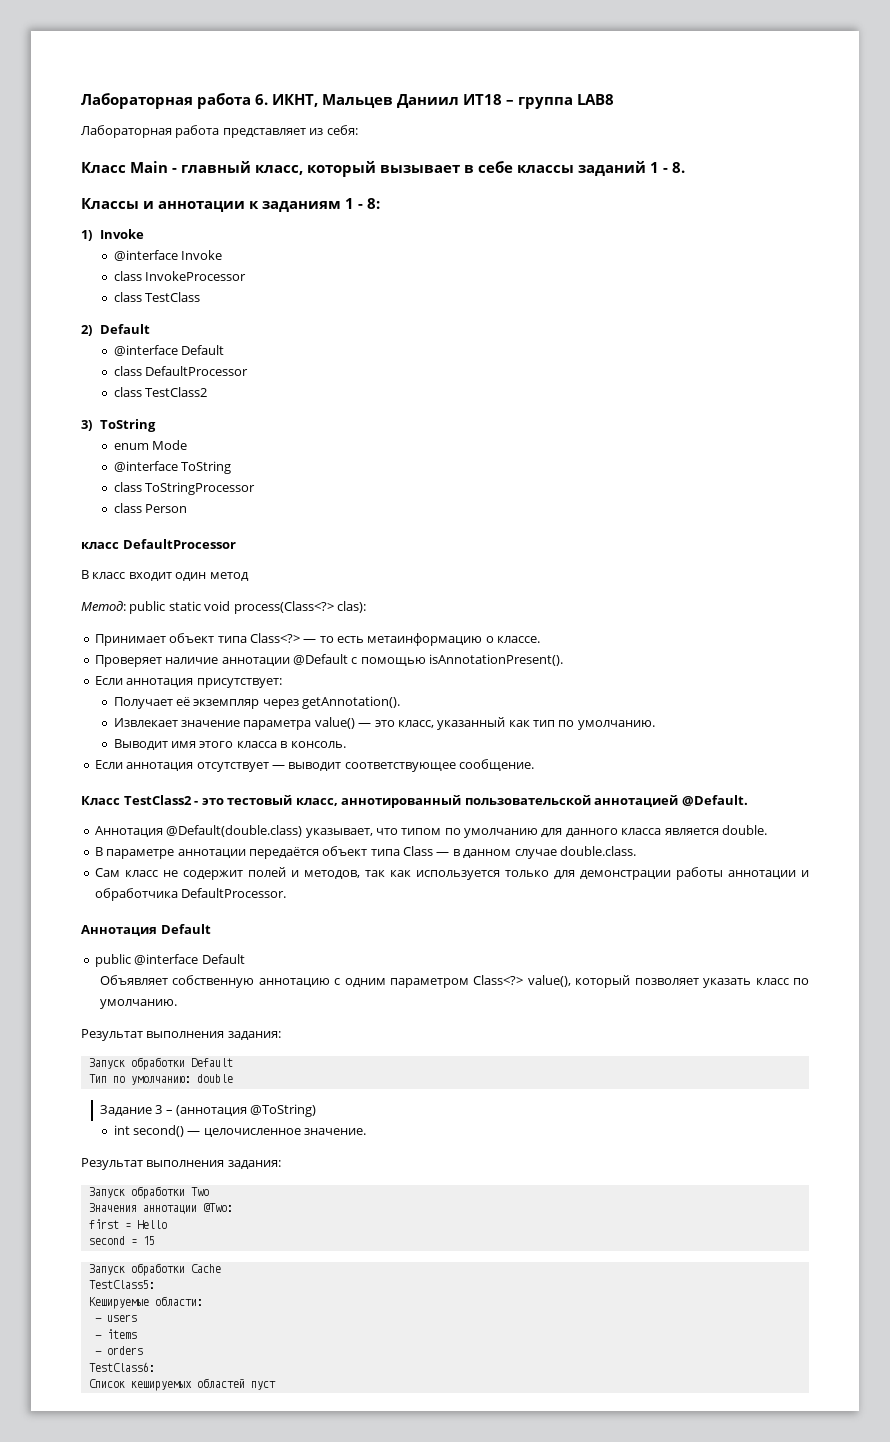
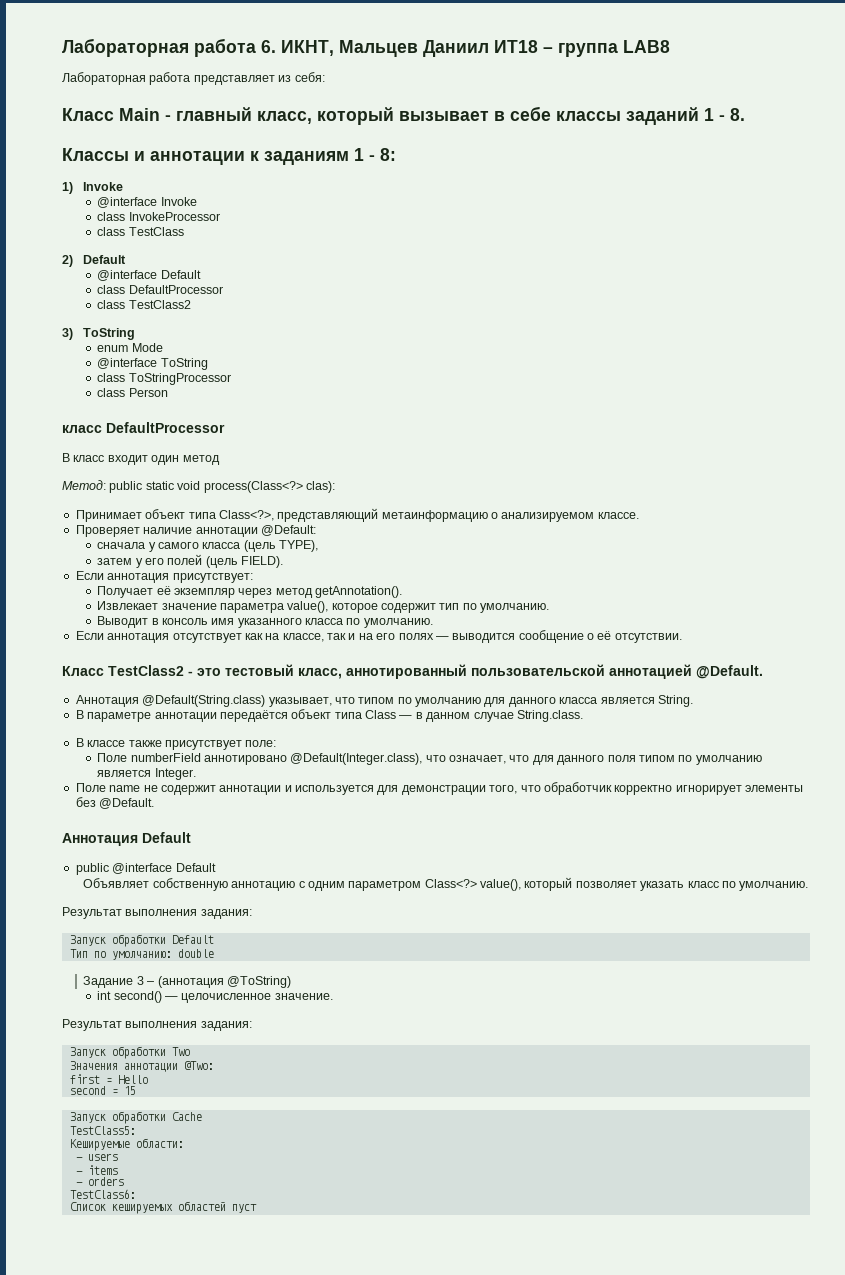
- Принимает объект типа Class<?> — то есть метаинформацию о классе.
+ Принимает объект типа Class<?>, представляющий метаинформацию о анализируемом классе.
- Проверяет наличие аннотации @Default с помощью isAnnotationPresent().
+ Проверяет наличие аннотации @Default:
+ сначала у самого класса (цель TYPE),
+ затем у его полей (цель FIELD).
- Получает её экземпляр через getAnnotation().
+ Получает её экземпляр через метод getAnnotation().
- Извлекает значение параметра value() — это класс, указанный как тип по умолчанию.
- Выводит имя этого класса в консоль.
- Если аннотация отсутствует — выводит соответствующее сообщение.
+ Извлекает значение параметра value(), которое содержит тип по умолчанию.
+ Выводит в консоль имя указанного класса по умолчанию.
+ Если аннотация отсутствует как на классе, так и на его полях — выводится сообщение о её отсутствии.
- Аннотация @Default(double.class) указывает, что типом по умолчанию для данного класса является double.
+ Аннотация @Default(String.class) указывает, что типом по умолчанию для данного класса является String.
- В параметре аннотации передаётся объект типа Class — в данном случае double.class.
- Сам класс не содержит полей и методов, так как используется только для демонстрации работы аннотации и обработчика DefaultProcessor.
+ В параметре аннотации передаётся объект типа Class — в данном случае String.class.
+ В классе также присутствует поле:
+ Поле numberField аннотировано @Default(Integer.class), что означает, что для данного поля типом по умолчанию является Integer.
+ Поле name не содержит аннотации и используется для демонстрации того, что обработчик корректно игнорирует элементы без @Default.

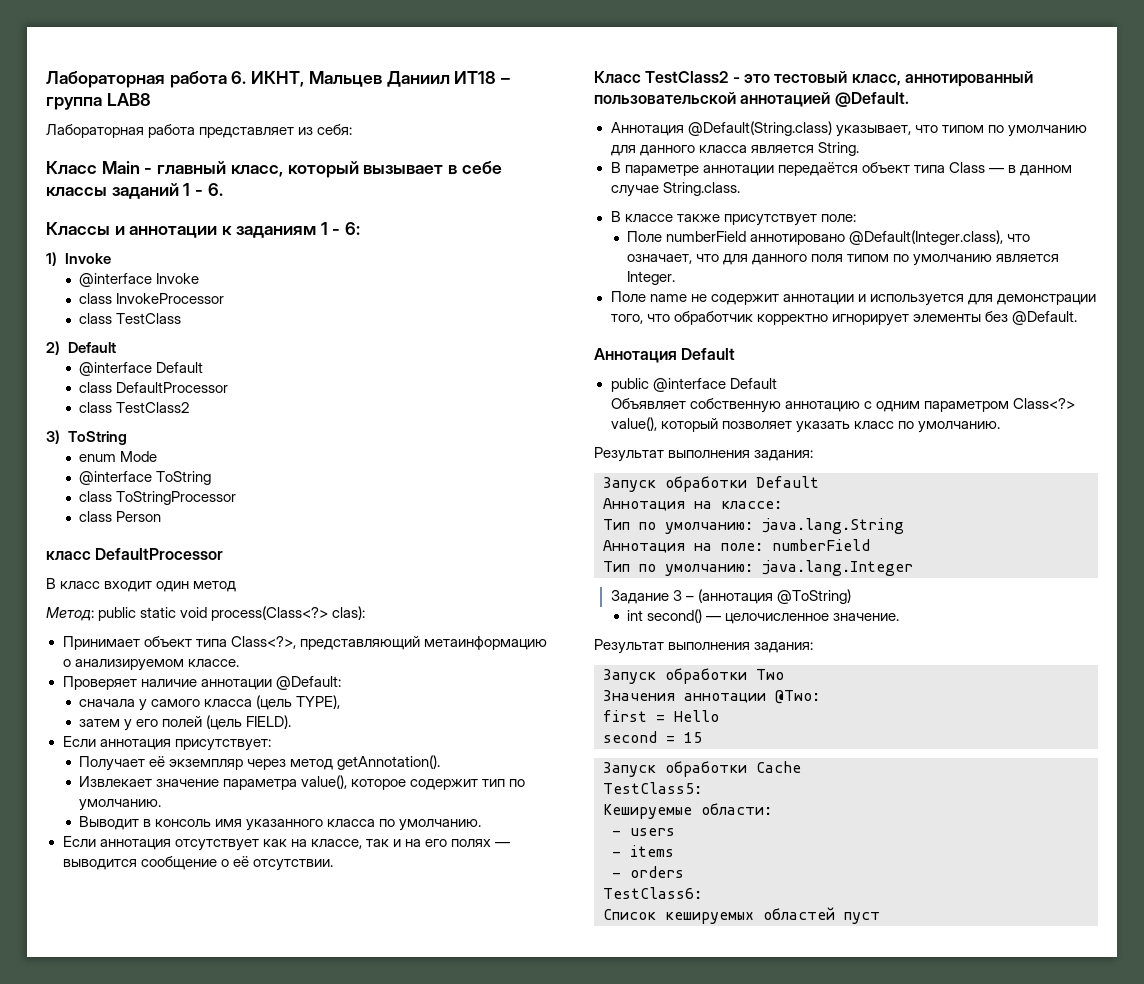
- Класс Main - главный класс, который вызывает в себе классы заданий 1 - 8.
+ Класс Main - главный класс, который вызывает в себе классы заданий 1 - 6.
- Классы и аннотации к заданиям 1 - 8:
+ Классы и аннотации к заданиям 1 - 6:
- Тип по умолчанию: double
+ Аннотация на классе:
+ Тип по умолчанию: java.lang.String
+ Аннотация на поле: numberField
+ Тип по умолчанию: java.lang.Integer

